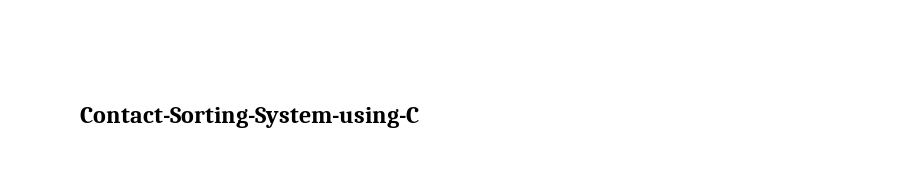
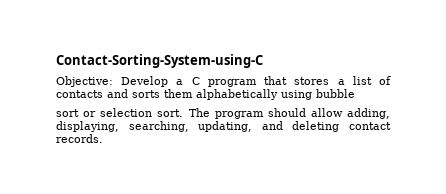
+ Objective: Develop a C program that stores a list of contacts and sorts them alphabetically using bubble
+ sort or selection sort. The program should allow adding, displaying, searching, updating, and deleting contact records.

